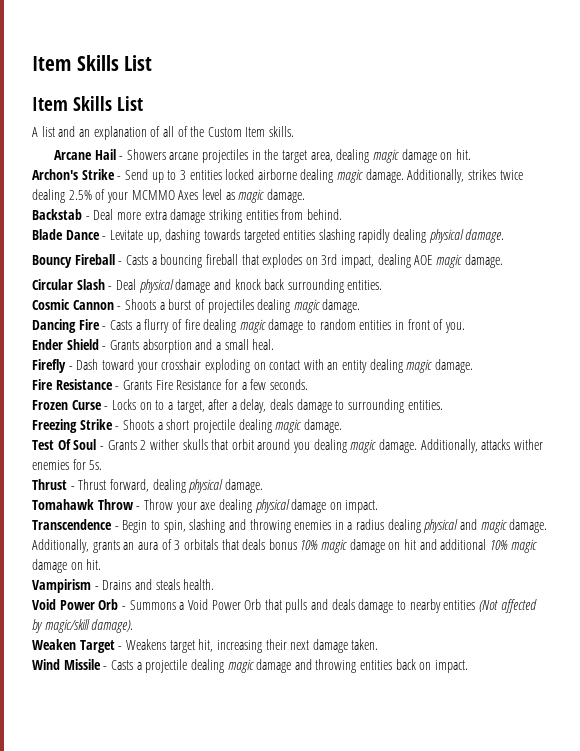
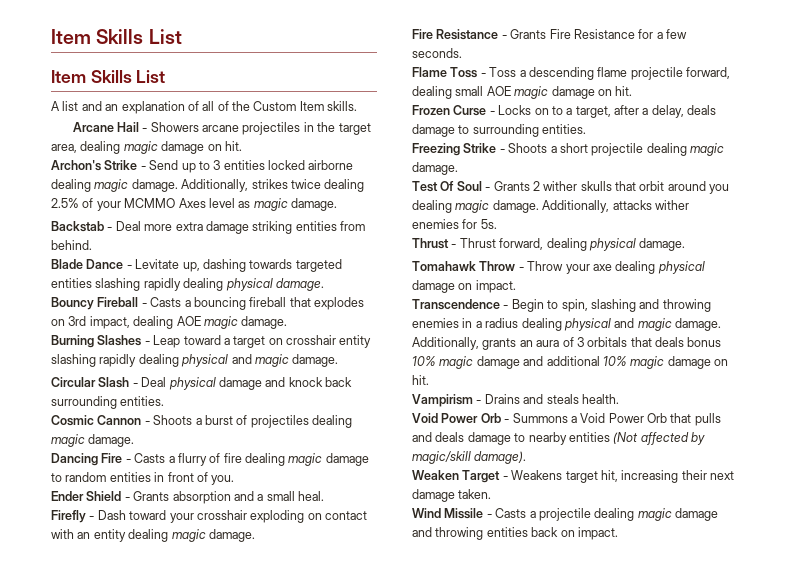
+ Burning Slashes - Leap toward a target on crosshair entity slashing rapidly dealing physical and magic damage.
+ Flame Toss - Toss a descending flame projectile forward, dealing small AOE magic damage on hit.
- Additionally, grants an aura of 3 orbitals that deals bonus 10% magic damage on hit and additional 10% magic damage on hit.
+ Additionally, grants an aura of 3 orbitals that deals bonus 10% magic damage and additional 10% magic damage on hit.

